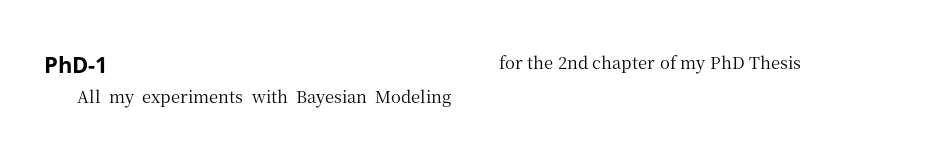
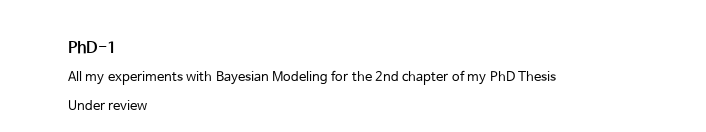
+ Under review

